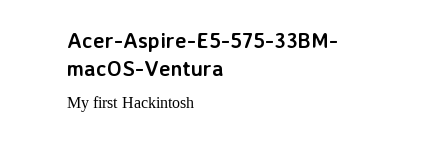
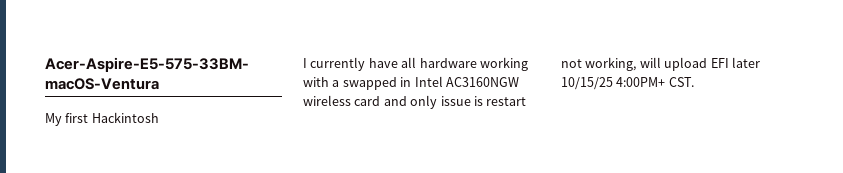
+ I currently have all hardware working with a swapped in Intel AC3160NGW wireless card and only issue is restart not working, will upload EFI later 10/15/25 4:00PM+ CST.

